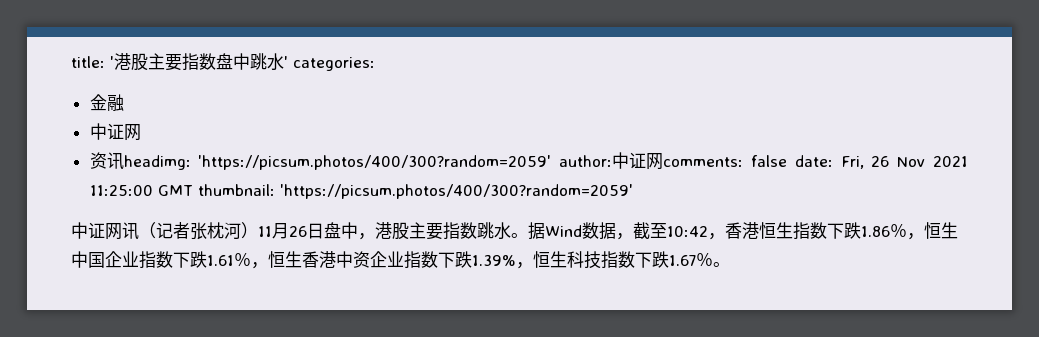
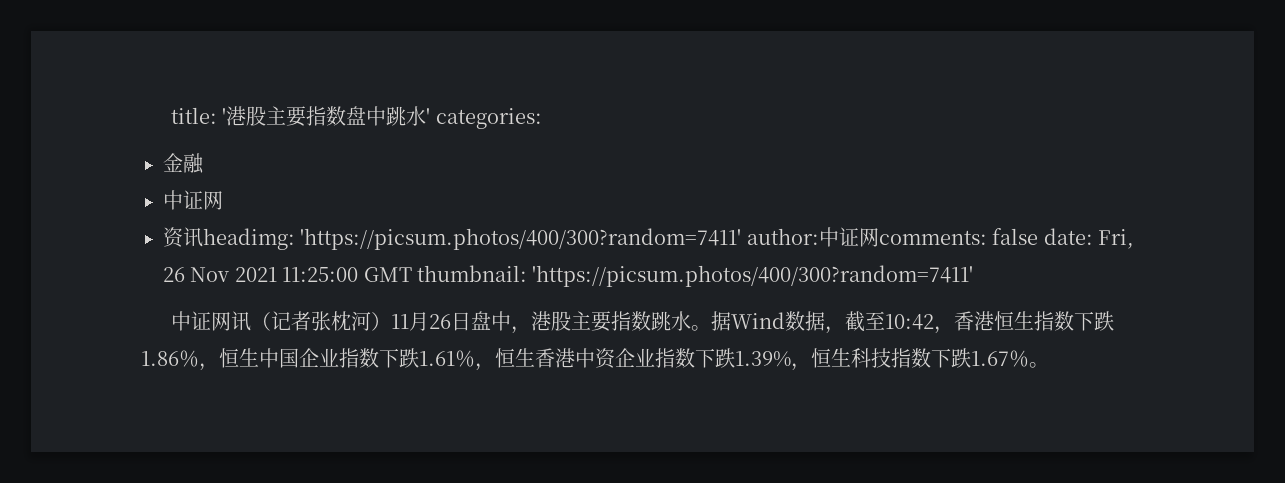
- 资讯headimg: 'https://picsum.photos/400/300?random=2059' author:中证网comments: false date: Fri, 26 Nov 2021 11:25:00 GMT thumbnail: 'https://picsum.photos/400/300?random=2059'
+ 资讯headimg: 'https://picsum.photos/400/300?random=7411' author:中证网comments: false date: Fri, 26 Nov 2021 11:25:00 GMT thumbnail: 'https://picsum.photos/400/300?random=7411'

